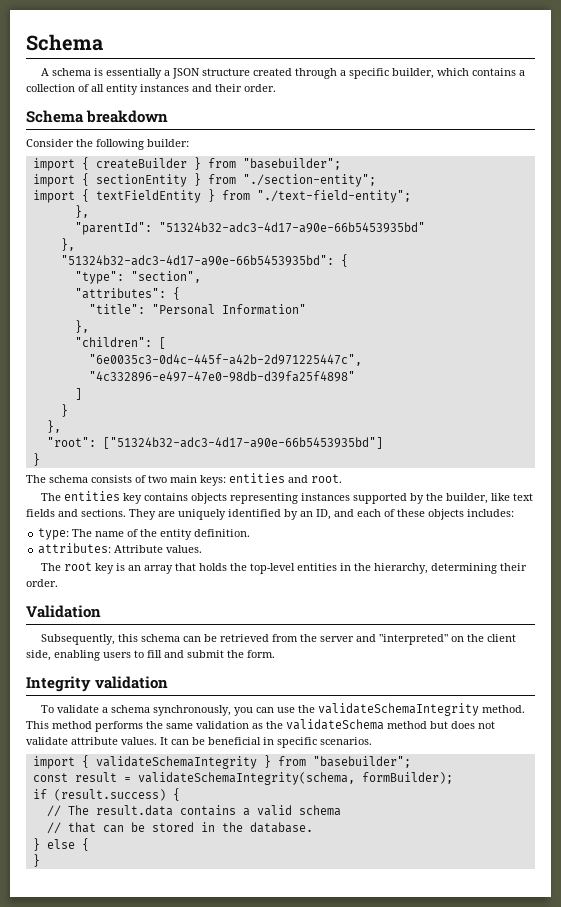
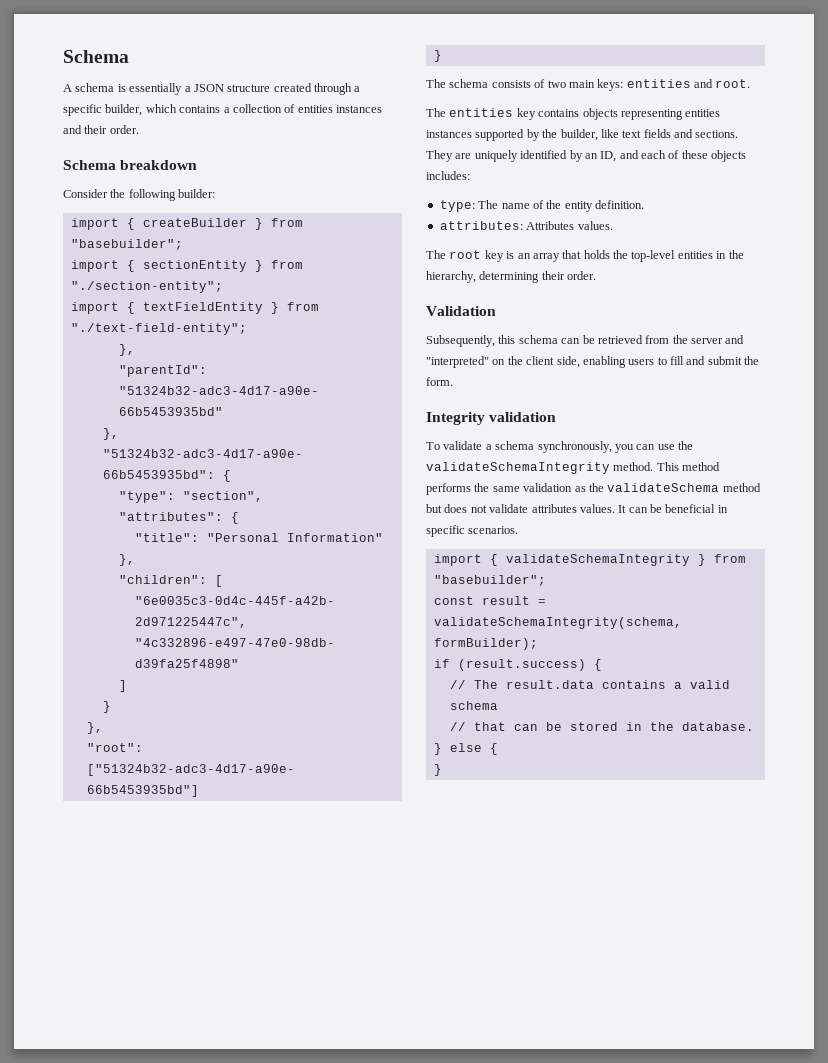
- A schema is essentially a JSON structure created through a specific builder, which contains a collection of all entity instances and their order.
+ A schema is essentially a JSON structure created through a specific builder, which contains a collection of entities instances and their order.
- The entities key contains objects representing instances supported by the builder, like text fields and sections.
+ The entities key contains objects representing entities instances supported by the builder, like text fields and sections.
- attributes: Attribute values.
+ attributes: Attributes values.
- This method performs the same validation as the validateSchema method but does not validate attribute values.
+ This method performs the same validation as the validateSchema method but does not validate attributes values.

